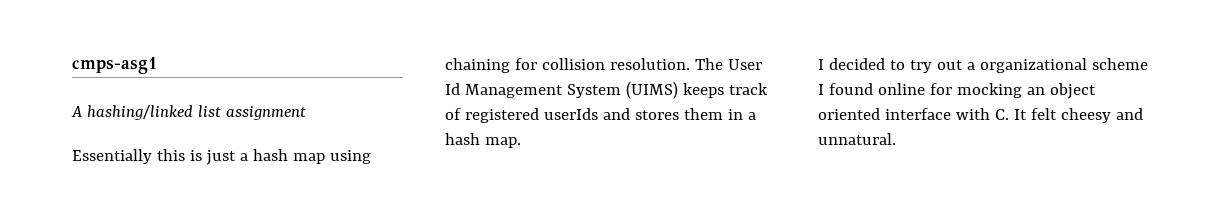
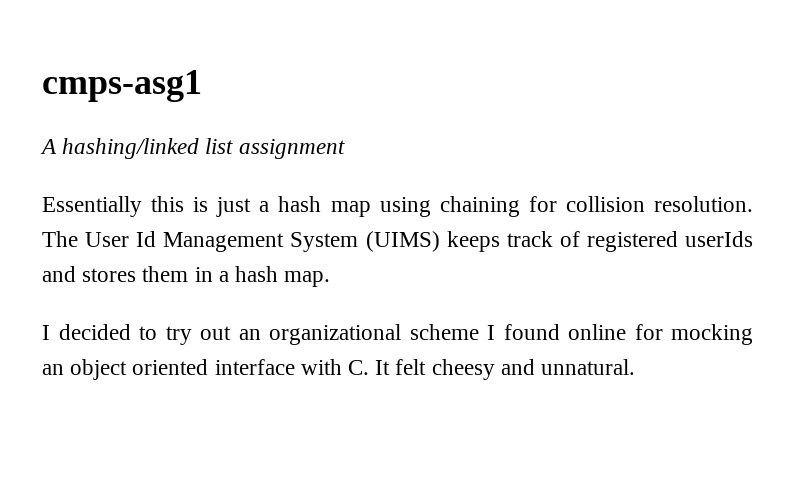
- I decided to try out a organizational scheme I found online for mocking an object oriented interface with C. It felt cheesy and unnatural.
+ I decided to try out an organizational scheme I found online for mocking an object oriented interface with C. It felt cheesy and unnatural.

